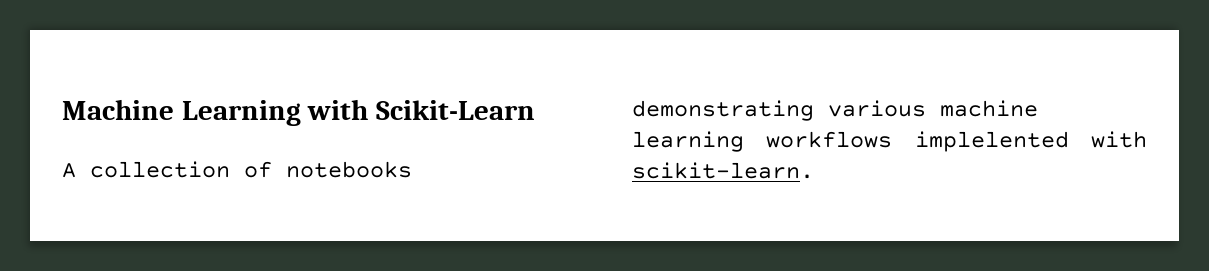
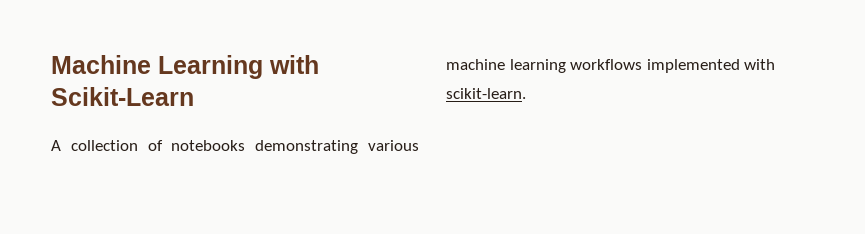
- A collection of notebooks demonstrating various machine learning workflows implelented with scikit-learn.
+ A collection of notebooks demonstrating various machine learning workflows implemented with scikit-learn.

